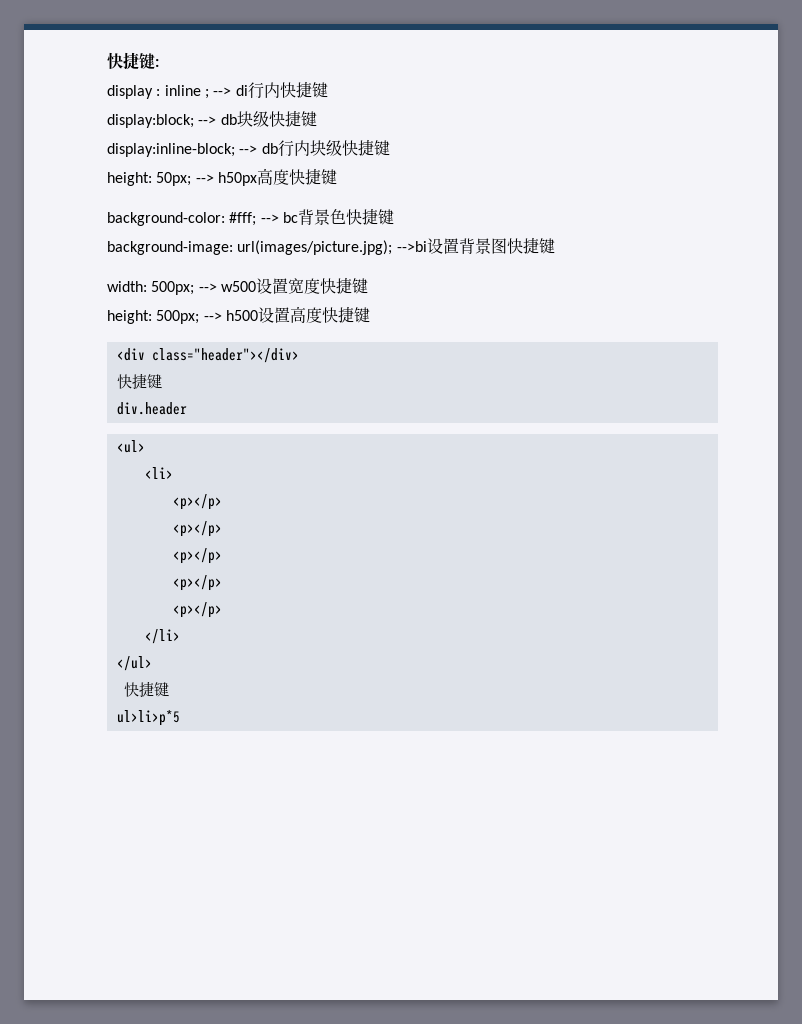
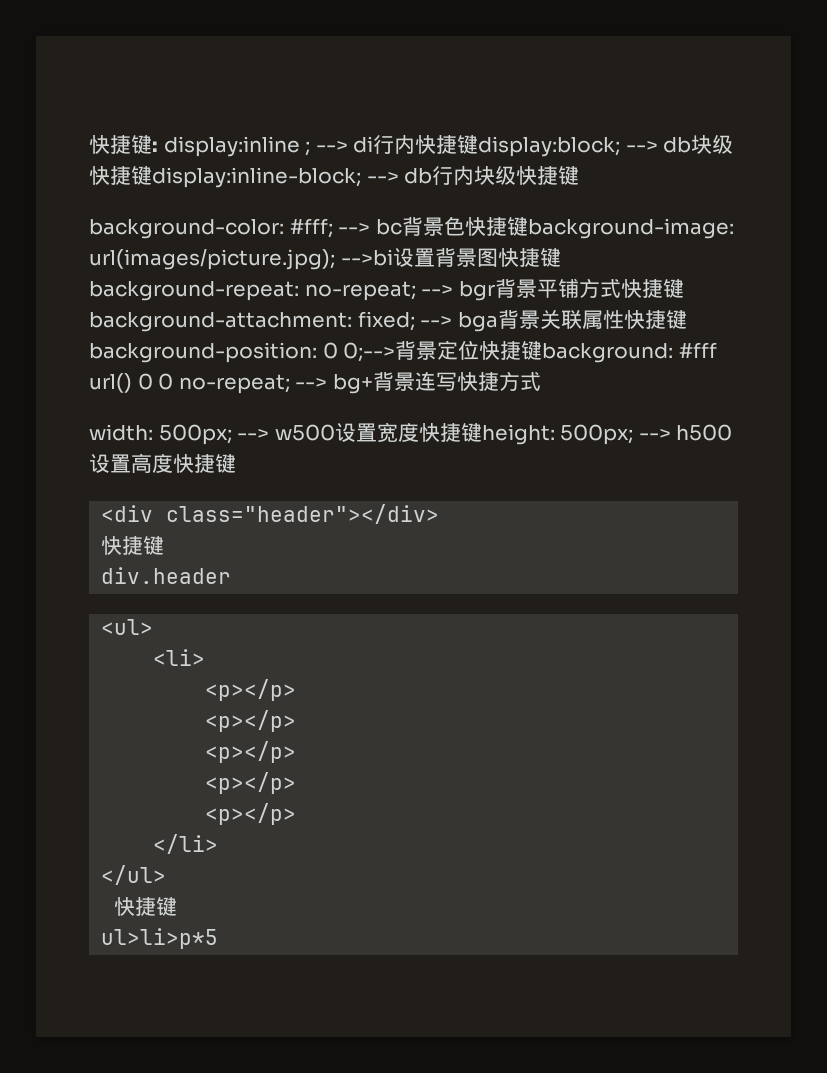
- 快捷键:
- display : inline ; --> di行内快捷键
- display:block; --> db块级快捷键
- display:inline-block; --> db行内块级快捷键
+ 快捷键: display:inline ; --> di行内快捷键display:block; --> db块级快捷键display:inline-block; --> db行内块级快捷键
- height: 50px; --> h50px高度快捷键
- background-color: #fff; --> bc背景色快捷键
- background-image: url(images/picture.jpg); -->bi设置背景图快捷键
+ background-color: #fff; --> bc背景色快捷键background-image: url(images/picture.jpg); -->bi设置背景图快捷键background-repeat: no-repeat; --> bgr背景平铺方式快捷键background-attachment: fixed; --> bga背景关联属性快捷键background-position: 0 0;-->背景定位快捷键background: #fff url() 0 0 no-repeat; --> bg+背景连写快捷方式
- width: 500px; --> w500设置宽度快捷键
- height: 500px; --> h500设置高度快捷键
+ width: 500px; --> w500设置宽度快捷键height: 500px; --> h500设置高度快捷键

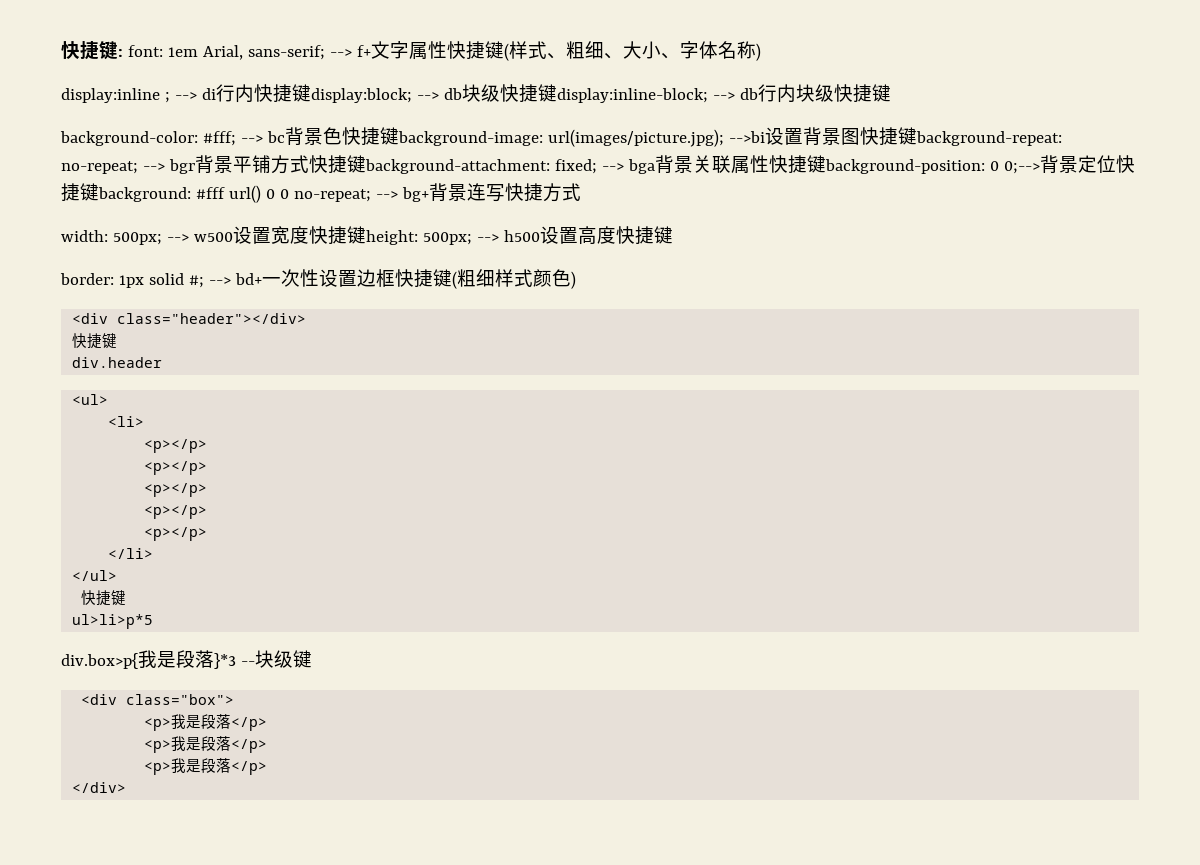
- 快捷键: display:inline ; --> di行内快捷键display:block; --> db块级快捷键display:inline-block; --> db行内块级快捷键
+ 快捷键: font: 1em Arial, sans-serif; --> f+文字属性快捷键(样式、粗细、大小、字体名称)
+ display:inline ; --> di行内快捷键display:block; --> db块级快捷键display:inline-block; --> db行内块级快捷键
+ border: 1px solid #; --> bd+一次性设置边框快捷键(粗细样式颜色)
+ div.box>p{我是段落}*3 --块级键
+ <div class="box">
+ <p>我是段落</p>
+ <p>我是段落</p>
+ <p>我是段落</p>
+ </div>

